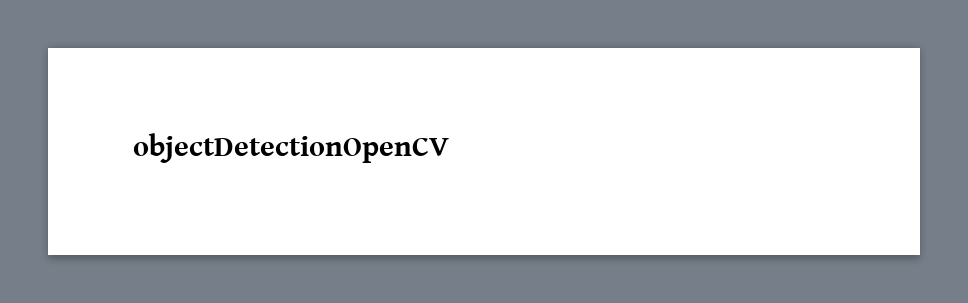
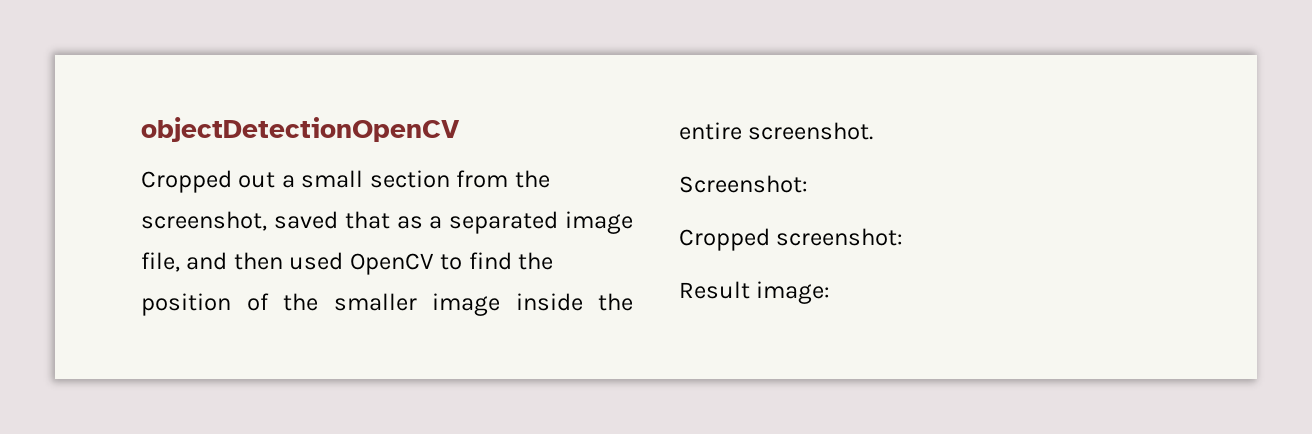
+ Cropped out a small section from the screenshot, saved that as a separated image file, and then used OpenCV to find the position of the smaller image inside the entire screenshot.
+ Screenshot:
+ Cropped screenshot:
+ Result image:

